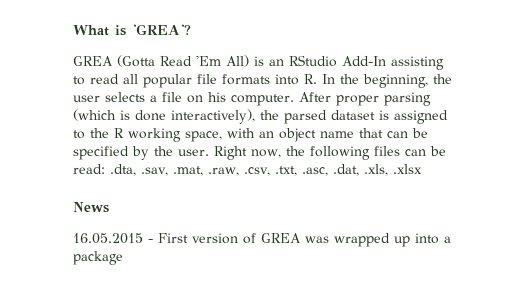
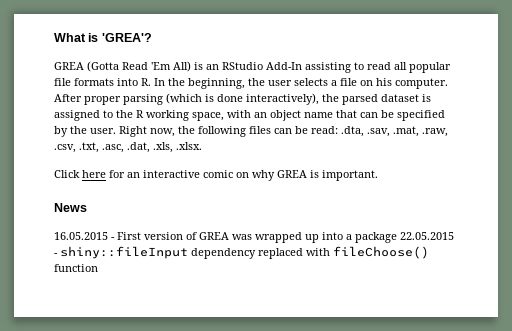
- Right now, the following files can be read: .dta, .sav, .mat, .raw, .csv, .txt, .asc, .dat, .xls, .xlsx
+ Right now, the following files can be read: .dta, .sav, .mat, .raw, .csv, .txt, .asc, .dat, .xls, .xlsx.
+ Click here for an interactive comic on why GREA is important.
- 16.05.2015 - First version of GREA was wrapped up into a package
+ 16.05.2015 - First version of GREA was wrapped up into a package 22.05.2015 - shiny::fileInput dependency replaced with fileChoose() function

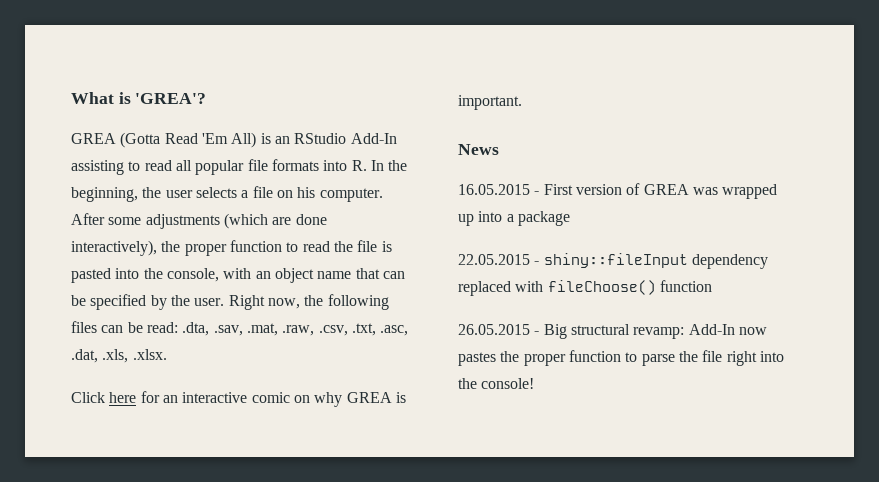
- After proper parsing (which is done interactively), the parsed dataset is assigned to the R working space, with an object name that can be specified by the user.
+ After some adjustments (which are done interactively), the proper function to read the file is pasted into the console, with an object name that can be specified by the user.
- 16.05.2015 - First version of GREA was wrapped up into a package 22.05.2015 - shiny::fileInput dependency replaced with fileChoose() function
+ 16.05.2015 - First version of GREA was wrapped up into a package
+ 22.05.2015 - shiny::fileInput dependency replaced with fileChoose() function
+ 26.05.2015 - Big structural revamp: Add-In now pastes the proper function to parse the file right into the console!

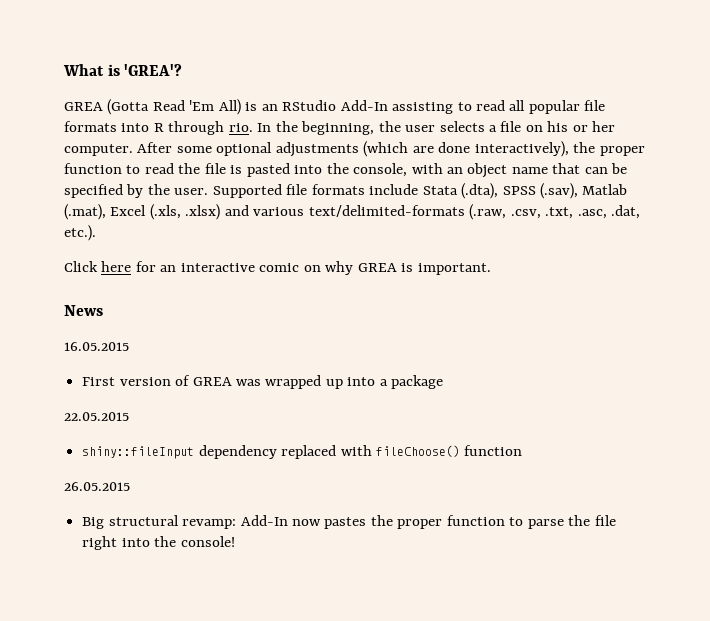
- GREA (Gotta Read 'Em All) is an RStudio Add-In assisting to read all popular file formats into R. In the beginning, the user selects a file on his computer.
+ GREA (Gotta Read 'Em All) is an RStudio Add-In assisting to read all popular file formats into R through rio. In the beginning, the user selects a file on his or her computer.
- After some adjustments (which are done interactively), the proper function to read the file is pasted into the console, with an object name that can be specified by the user.
+ After some optional adjustments (which are done interactively), the proper function to read the file is pasted into the console, with an object name that can be specified by the user.
- Right now, the following files can be read: .dta, .sav, .mat, .raw, .csv, .txt, .asc, .dat, .xls, .xlsx.
+ Supported file formats include Stata (.dta), SPSS (.sav), Matlab (.mat), Excel (.xls, .xlsx) and various text/delimited-formats (.raw, .csv, .txt, .asc, .dat, etc.).
- 16.05.2015 - First version of GREA was wrapped up into a package
+ 16.05.2015
+ First version of GREA was wrapped up into a package
- 22.05.2015 - shiny::fileInput dependency replaced with fileChoose() function
+ 22.05.2015
+ shiny::fileInput dependency replaced with fileChoose() function
- 26.05.2015 - Big structural revamp: Add-In now pastes the proper function to parse the file right into the console!
+ 26.05.2015
+ Big structural revamp: Add-In now pastes the proper function to parse the file right into the console!

